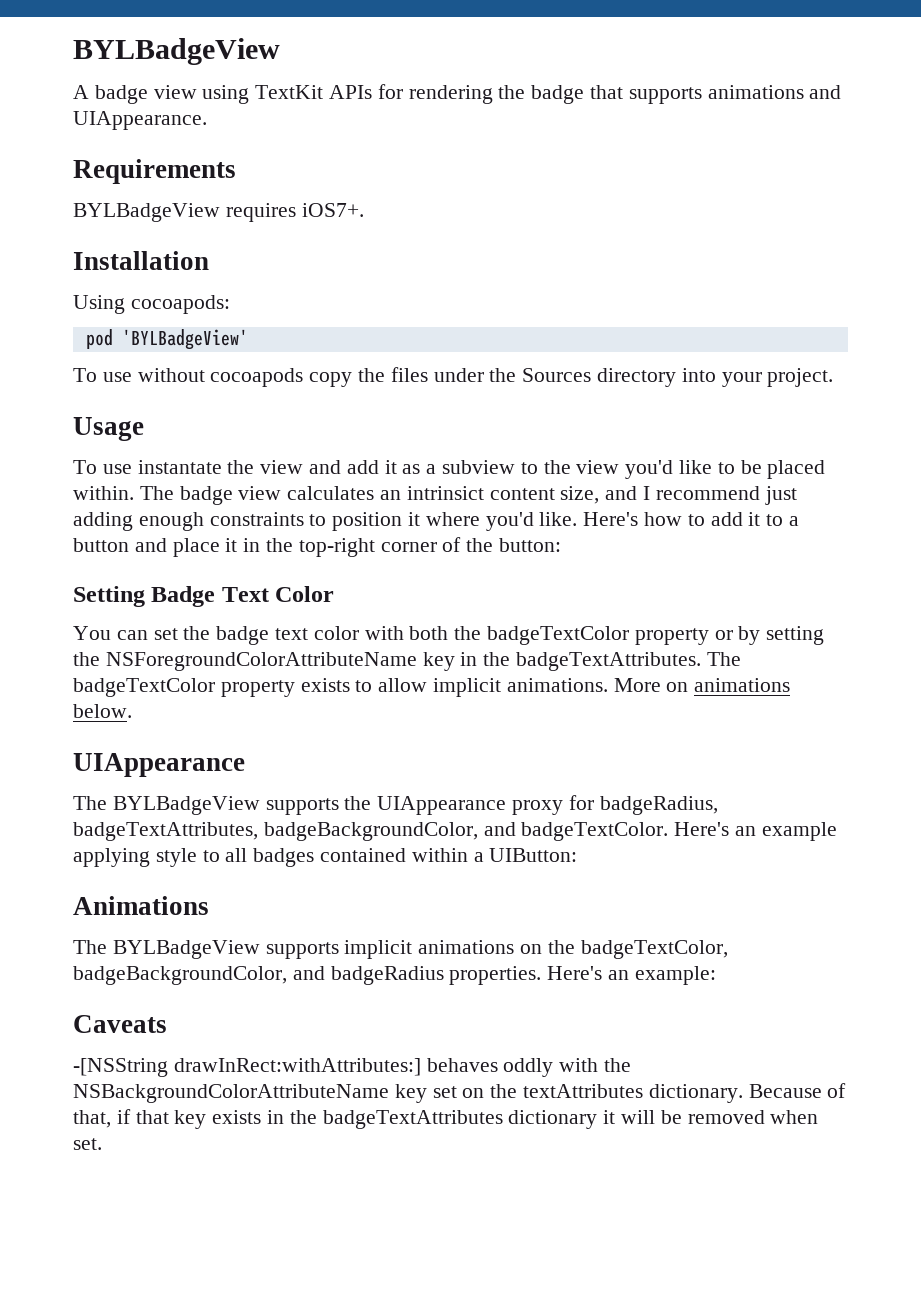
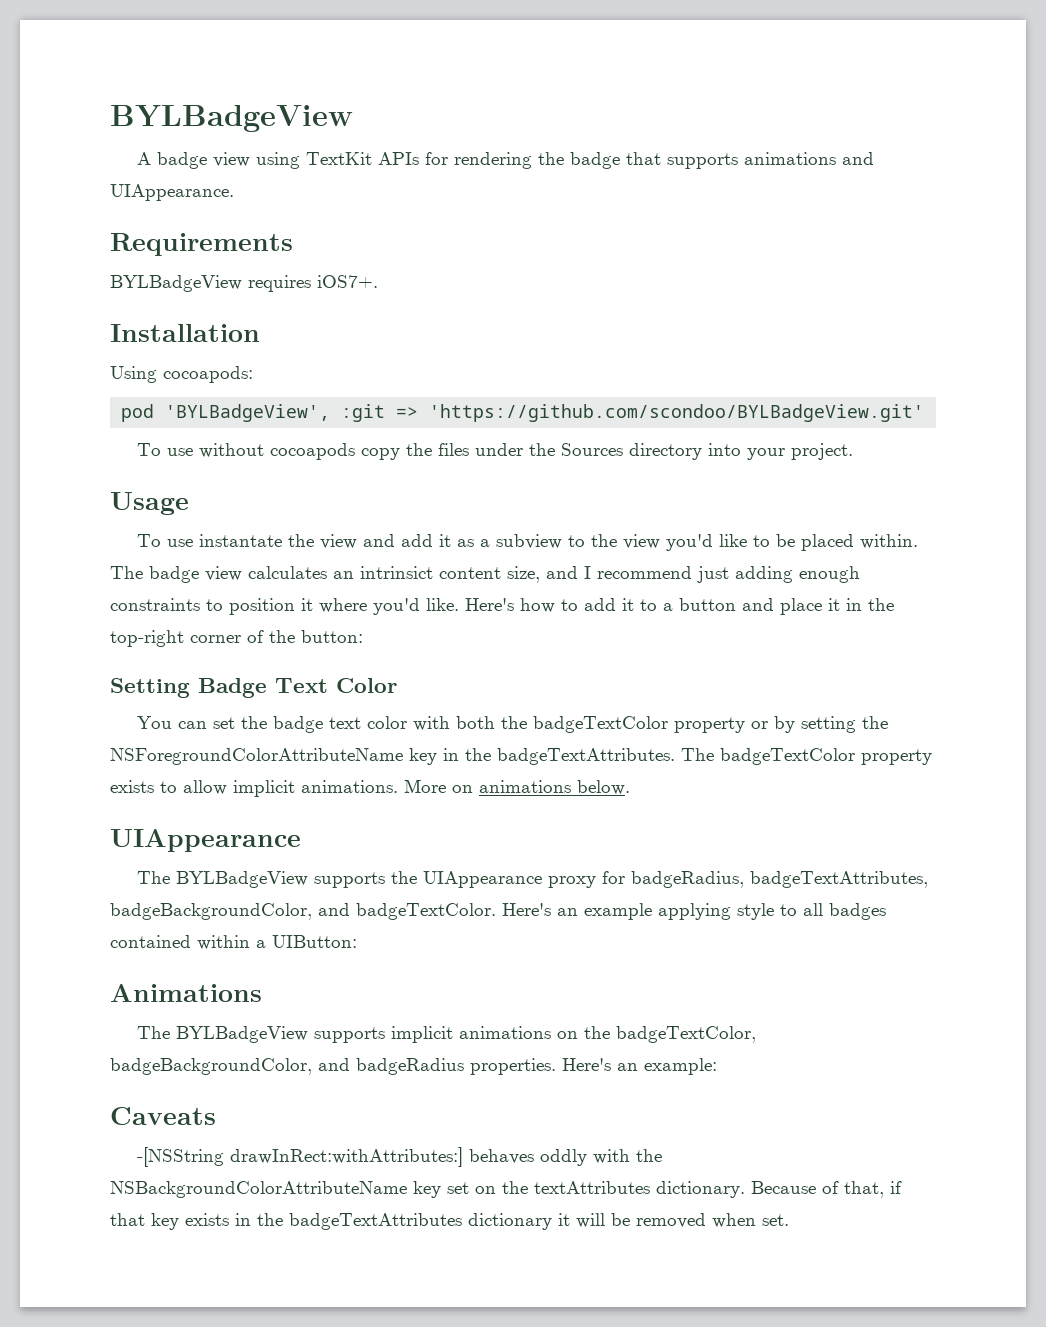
- pod 'BYLBadgeView'
+ pod 'BYLBadgeView', :git => 'https://github.com/scondoo/BYLBadgeView.git'

